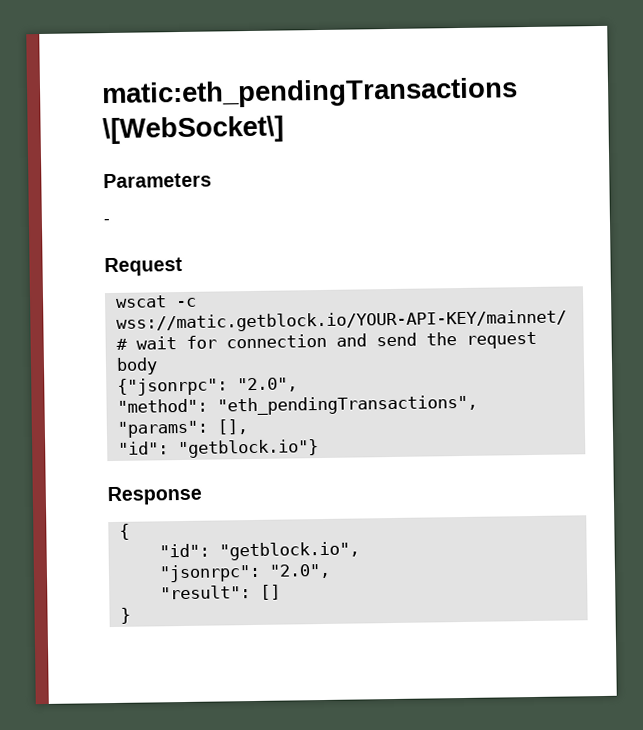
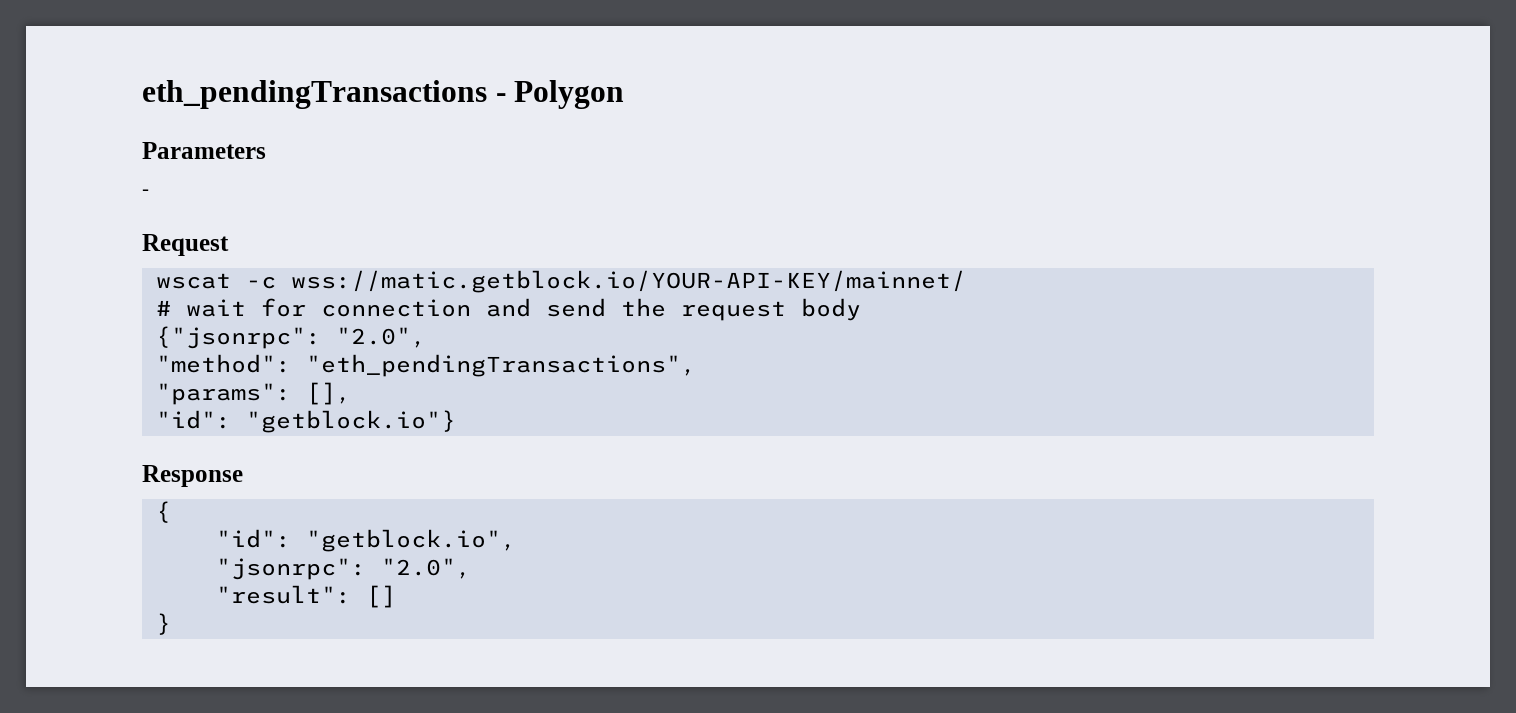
- matic:eth_pendingTransactions \[WebSocket\]
+ eth_pendingTransactions - Polygon

